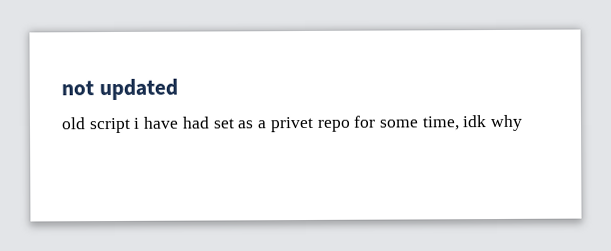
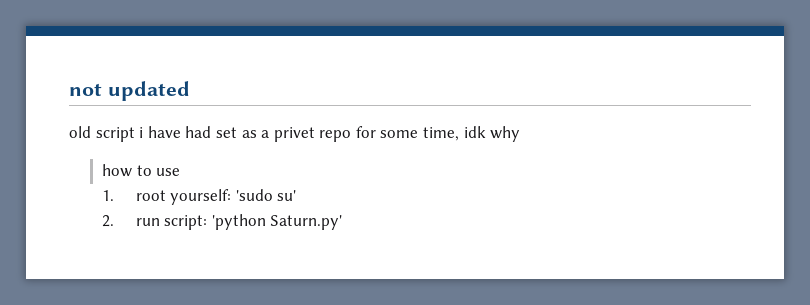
+ how to use
+ 1. root yourself: 'sudo su'
+ 2. run script: 'python Saturn.py'

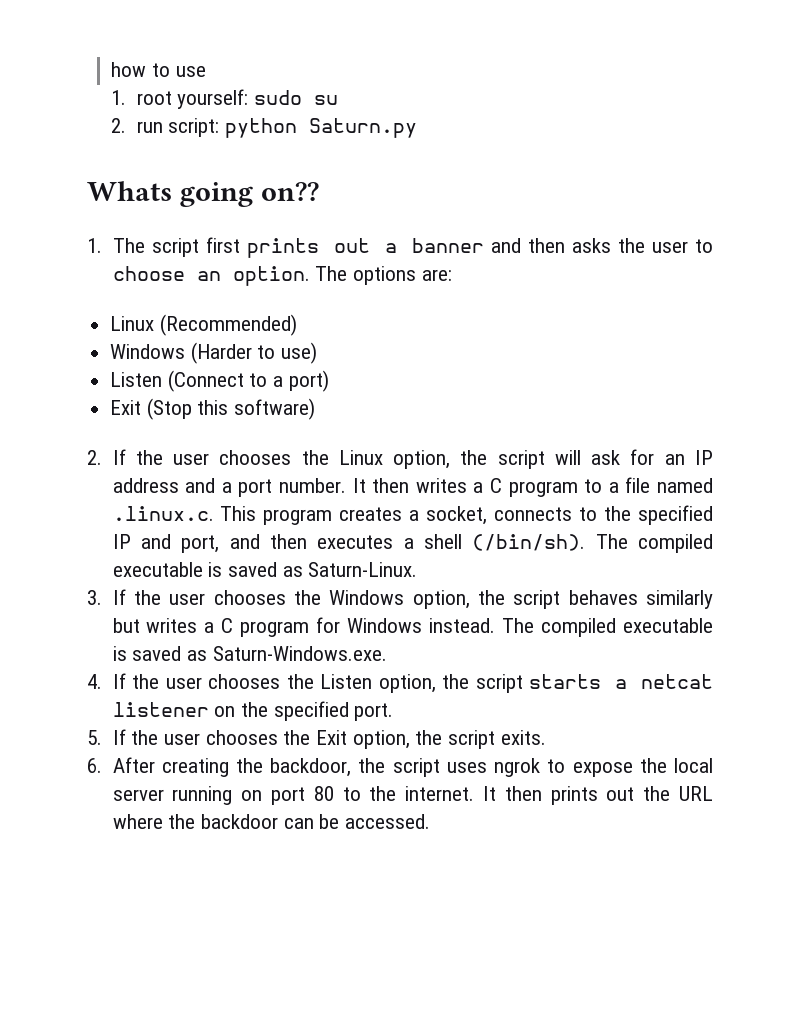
- not updated
- old script i have had set as a privet repo for some time, idk why
- 1. root yourself: 'sudo su'
+ 1. root yourself: sudo su
- 2. run script: 'python Saturn.py'
+ 2. run script: python Saturn.py
+ Whats going on??
+ 1. The script first prints out a banner and then asks the user to choose an option. The options are:
+ Linux (Recommended)
+ Windows (Harder to use)
+ Listen (Connect to a port)
+ Exit (Stop this software)
+ 2. If the user chooses the Linux option, the script will ask for an IP address and a port number. It then writes a C program to a file named .linux.c. This program creates a socket, connects to the specified IP and port, and then executes a shell (/bin/sh). The compiled executable is saved as Saturn-Linux.
+ 3. If the user chooses the Windows option, the script behaves similarly but writes a C program for Windows instead. The compiled executable is saved as Saturn-Windows.exe.
+ 4. If the user chooses the Listen option, the script starts a netcat listener on the specified port.
+ 5. If the user chooses the Exit option, the script exits.
+ 6. After creating the backdoor, the script uses ngrok to expose the local server running on port 80 to the internet. It then prints out the URL where the backdoor can be accessed.

